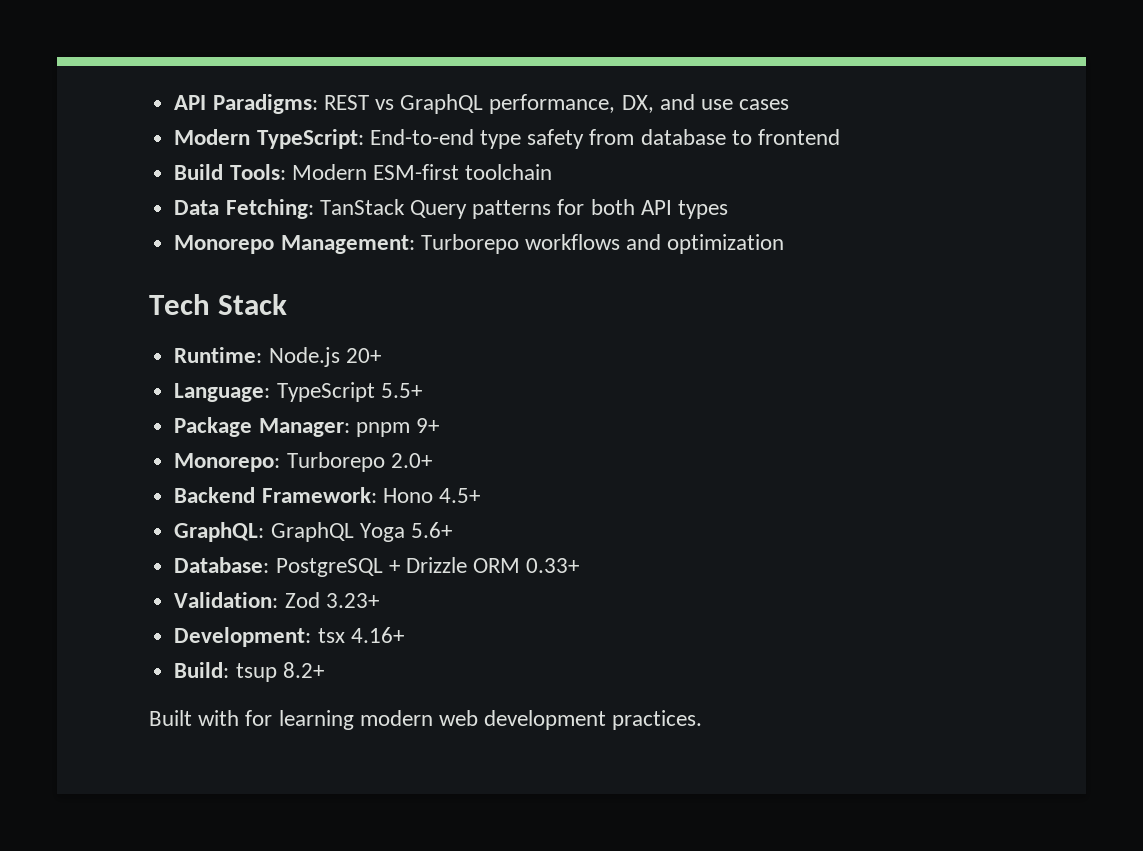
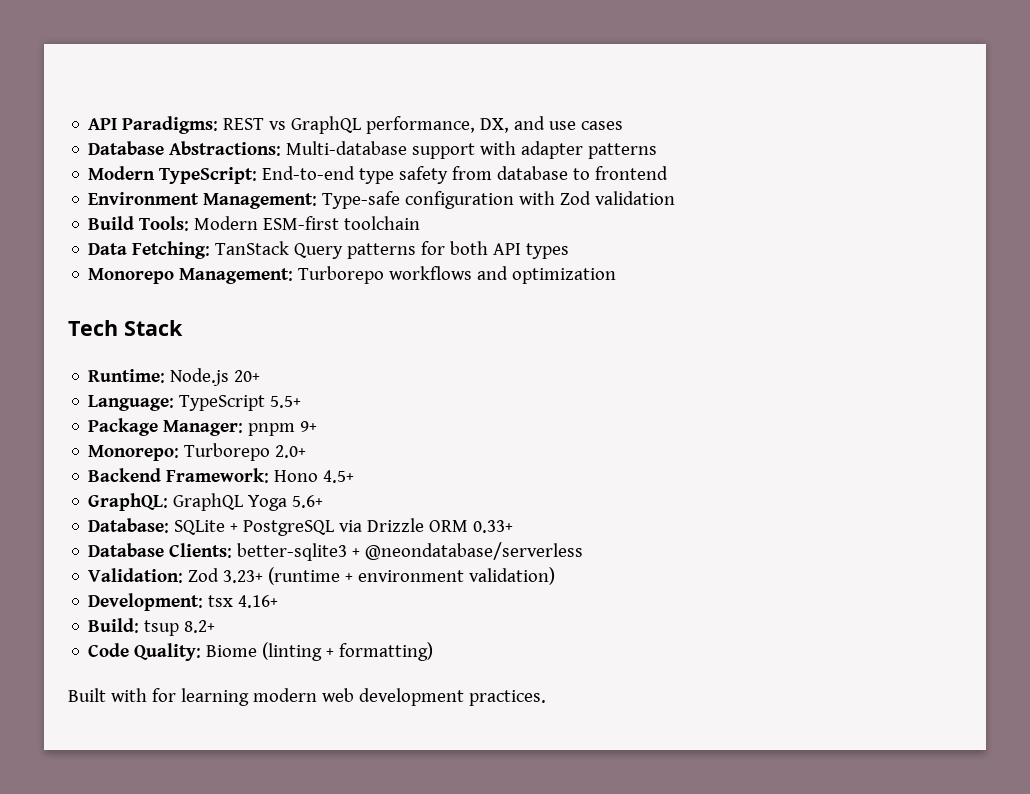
+ Database Abstractions: Multi-database support with adapter patterns
+ Environment Management: Type-safe configuration with Zod validation
- Database: PostgreSQL + Drizzle ORM 0.33+
+ Database: SQLite + PostgreSQL via Drizzle ORM 0.33+
+ Database Clients: better-sqlite3 + @neondatabase/serverless
- Validation: Zod 3.23+
+ Validation: Zod 3.23+ (runtime + environment validation)
+ Code Quality: Biome (linting + formatting)

